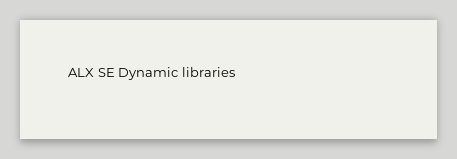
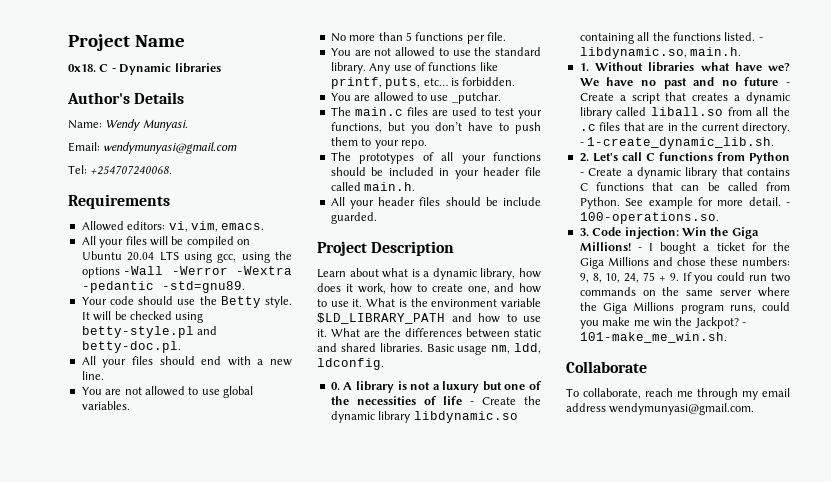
- ALX SE Dynamic libraries
+ Project Name
+ 0x18. C - Dynamic libraries
+ Author's Details
+ Name: Wendy Munyasi.
+ Email: wendymunyasi@gmail.com
+ Tel: +254707240068.
+ Requirements
+ Allowed editors: vi, vim, emacs.
+ All your files will be compiled on Ubuntu 20.04 LTS using gcc, using the options -Wall -Werror -Wextra -pedantic -std=gnu89.
+ Your code should use the Betty style. It will be checked using betty-style.pl and betty-doc.pl.
+ All your files should end with a new line.
+ You are not allowed to use global variables.
+ No more than 5 functions per file.
+ You are not allowed to use the standard library. Any use of functions like printf, puts, etc… is forbidden.
+ You are allowed to use _putchar.
+ The main.c files are used to test your functions, but you don’t have to push them to your repo.
+ The prototypes of all your functions should be included in your header file called main.h.
+ All your header files should be include guarded.
+ Project Description
+ Learn about what is a dynamic library, how does it work, how to create one, and how to use it. What is the environment variable $LD_LIBRARY_PATH and how to use it. What are the differences between static and shared libraries. Basic usage nm, ldd, ldconfig.
+ 0. A library is not a luxury but one of the necessities of life - Create the dynamic library libdynamic.so containing all the functions listed. - libdynamic.so, main.h.
+ 1. Without libraries what have we? We have no past and no future - Create a script that creates a dynamic library called liball.so from all the .c files that are in the current directory. - 1-create_dynamic_lib.sh.
+ 2. Let's call C functions from Python - Create a dynamic library that contains C functions that can be called from Python. See example for more detail. - 100-operations.so.
+ 3. Code injection: Win the Giga Millions! - I bought a ticket for the Giga Millions and chose these numbers: 9, 8, 10, 24, 75 + 9. If you could run two commands on the same server where the Giga Millions program runs, could you make me win the Jackpot? - 101-make_me_win.sh.
+ Collaborate
+ To collaborate, reach me through my email address wendymunyasi@gmail.com.

